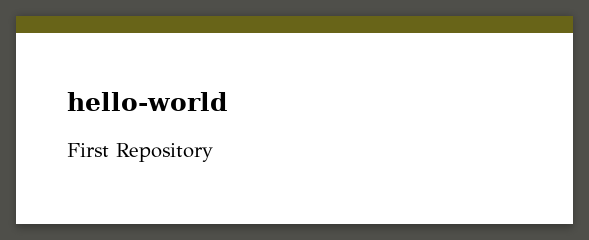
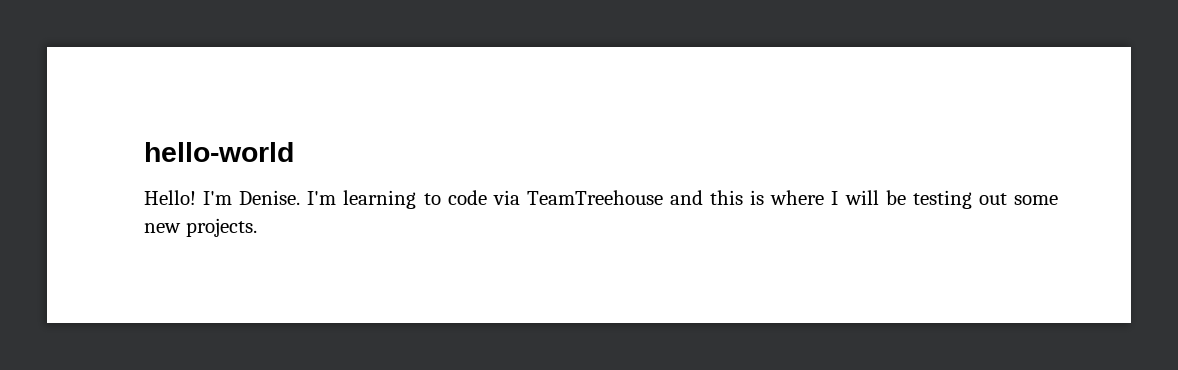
- First Repository
+ Hello! I'm Denise. I'm learning to code via TeamTreehouse and this is where I will be testing out some new projects.

